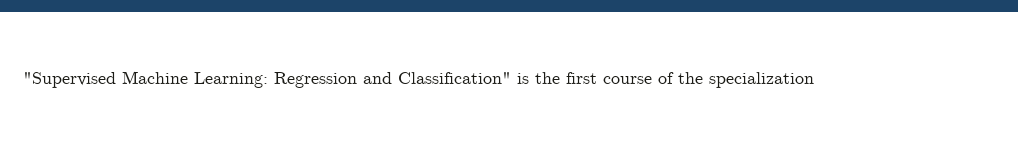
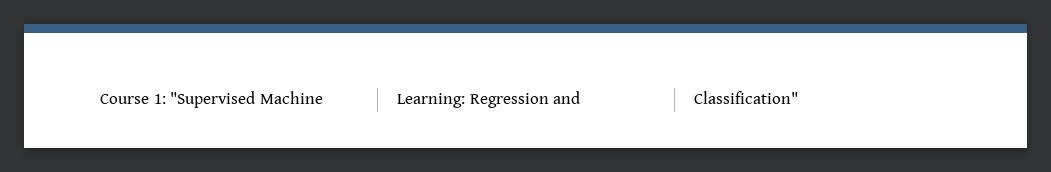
- "Supervised Machine Learning: Regression and Classification" is the first course of the specialization
+ Course 1: "Supervised Machine Learning: Regression and Classification"

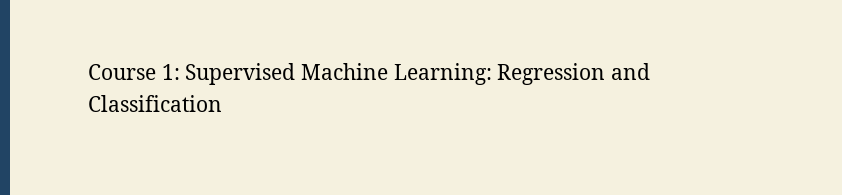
- Course 1: "Supervised Machine Learning: Regression and Classification"
+ Course 1: Supervised Machine Learning: Regression and Classification

